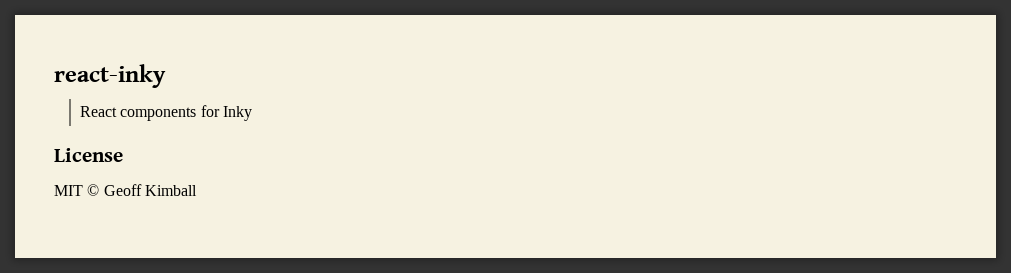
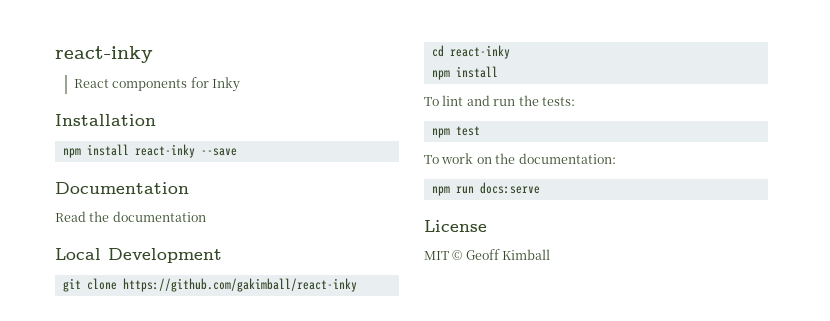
+ Installation
+ npm install react-inky --save
+ Documentation
+ Read the documentation
+ Local Development
+ git clone https://github.com/gakimball/react-inky
+ cd react-inky
+ npm install
+ To lint and run the tests:
+ npm test
+ To work on the documentation:
+ npm run docs:serve

